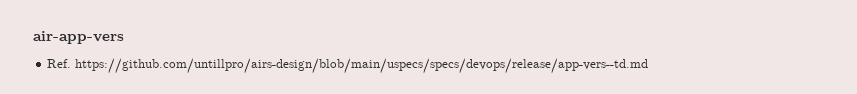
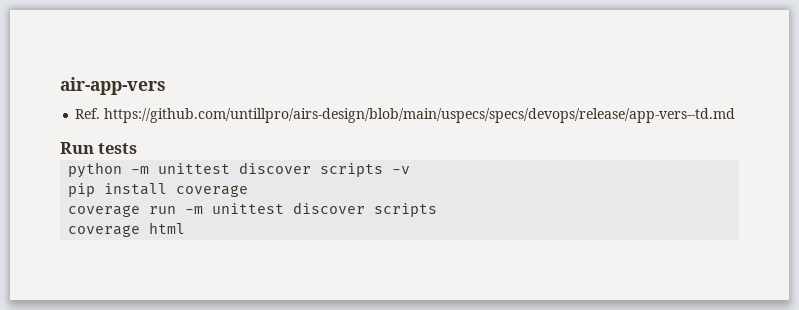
+ Run tests
+ python -m unittest discover scripts -v
+ pip install coverage
+ coverage run -m unittest discover scripts
+ coverage html

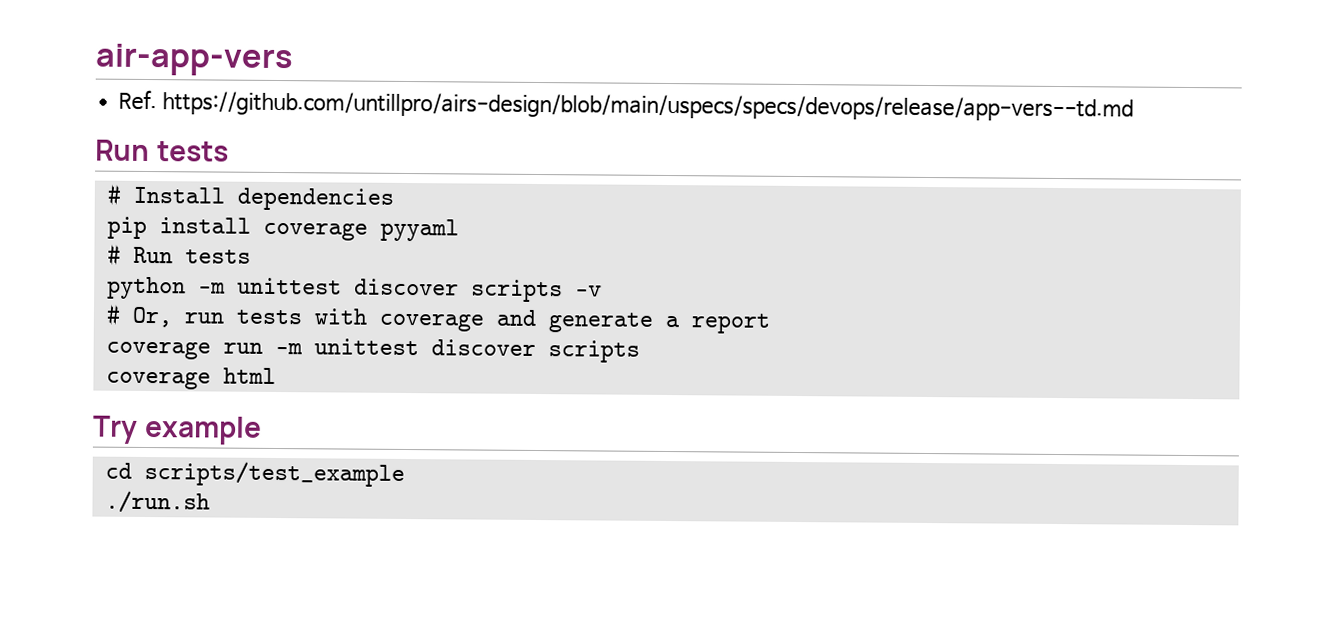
+ # Install dependencies
+ pip install coverage pyyaml
+ # Run tests
- pip install coverage
+ # Or, run tests with coverage and generate a report
+ Try example
+ cd scripts/test_example
+ ./run.sh

